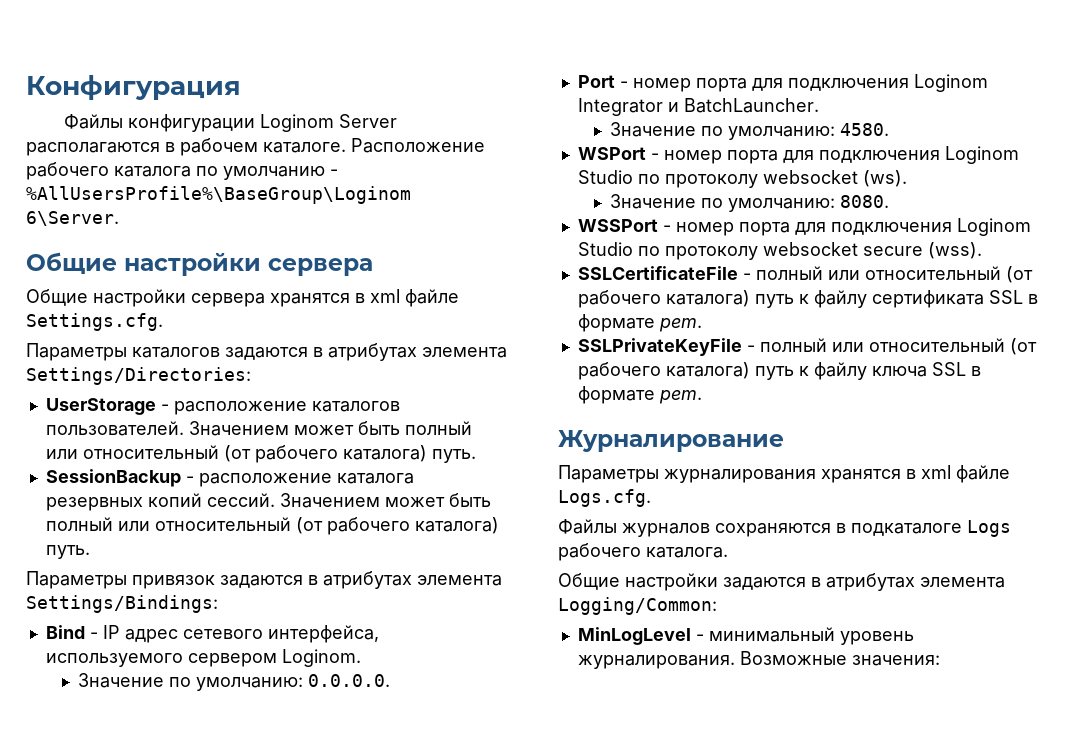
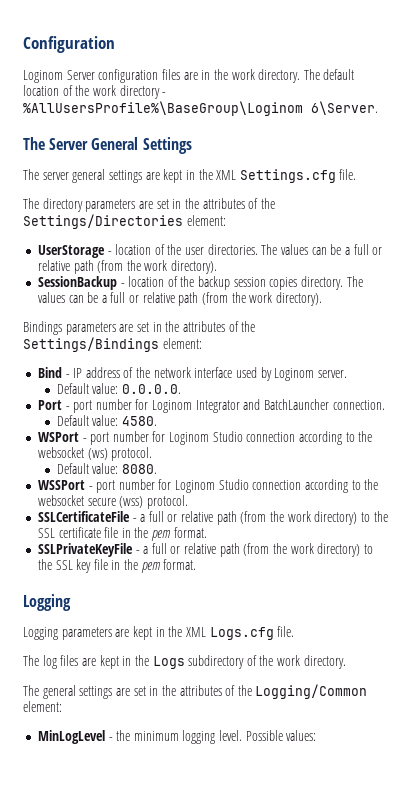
- Конфигурация
- Файлы конфигурации Loginom Server располагаются в рабочем каталоге. Расположение рабочего каталога по умолчанию - %AllUsersProfile%\BaseGroup\Loginom 6\Server.
- Общие настройки сервера
- Общие настройки сервера хранятся в xml файле Settings.cfg.
- Параметры каталогов задаются в атрибутах элемента Settings/Directories:
- UserStorage - расположение каталогов пользователей. Значением может быть полный или относительный (от рабочего каталога) путь.
- SessionBackup - расположение каталога резервных копий сессий. Значением может быть полный или относительный (от рабочего каталога) путь.
- Параметры привязок задаются в атрибутах элемента Settings/Bindings:
- Bind - IP адрес сетевого интерфейса, используемого сервером Loginom.
- Значение по умолчанию: 0.0.0.0.
- Port - номер порта для подключения Loginom Integrator и BatchLauncher.
- Значение по умолчанию: 4580.
- WSPort - номер порта для подключения Loginom Studio по протоколу websocket (ws).
- Значение по умолчанию: 8080.
- WSSPort - номер порта для подключения Loginom Studio по протоколу websocket secure (wss).
- SSLCertificateFile - полный или относительный (от рабочего каталога) путь к файлу сертификата SSL в формате pem.
- SSLPrivateKeyFile - полный или относительный (от рабочего каталога) путь к файлу ключа SSL в формате pem.
- Журналирование
- Параметры журналирования хранятся в xml файле Logs.cfg.
- Файлы журналов сохраняются в подкаталоге Logs рабочего каталога.
- Общие настройки задаются в атрибутах элемента Logging/Common:
- MinLogLevel - минимальный уровень журналирования. Возможные значения:
+ Configuration
+ Loginom Server configuration files are in the work directory. The default location of the work directory - %AllUsersProfile%\BaseGroup\Loginom 6\Server.
+ The Server General Settings
+ The server general settings are kept in the XML Settings.cfg file.
+ The directory parameters are set in the attributes of the Settings/Directories element:
+ UserStorage - location of the user directories. The values can be a full or relative path (from the work directory).
+ SessionBackup - location of the backup session copies directory. The values can be a full or relative path (from the work directory).
+ Bindings parameters are set in the attributes of the Settings/Bindings element:
+ Bind - IP address of the network interface used by Loginom server.
+ Default value: 0.0.0.0.
+ Port - port number for Loginom Integrator and BatchLauncher connection.
+ Default value: 4580.
+ WSPort - port number for Loginom Studio connection according to the websocket (ws) protocol.
+ Default value: 8080.
+ WSSPort - port number for Loginom Studio connection according to the websocket secure (wss) protocol.
+ SSLCertificateFile - a full or relative path (from the work directory) to the SSL certificate file in the pem format.
+ SSLPrivateKeyFile - a full or relative path (from the work directory) to the SSL key file in the pem format.
+ Logging
+ Logging parameters are kept in the XML Logs.cfg file.
+ The log files are kept in the Logs subdirectory of the work directory.
+ The general settings are set in the attributes of the Logging/Common element:
+ MinLogLevel - the minimum logging level. Possible values:

